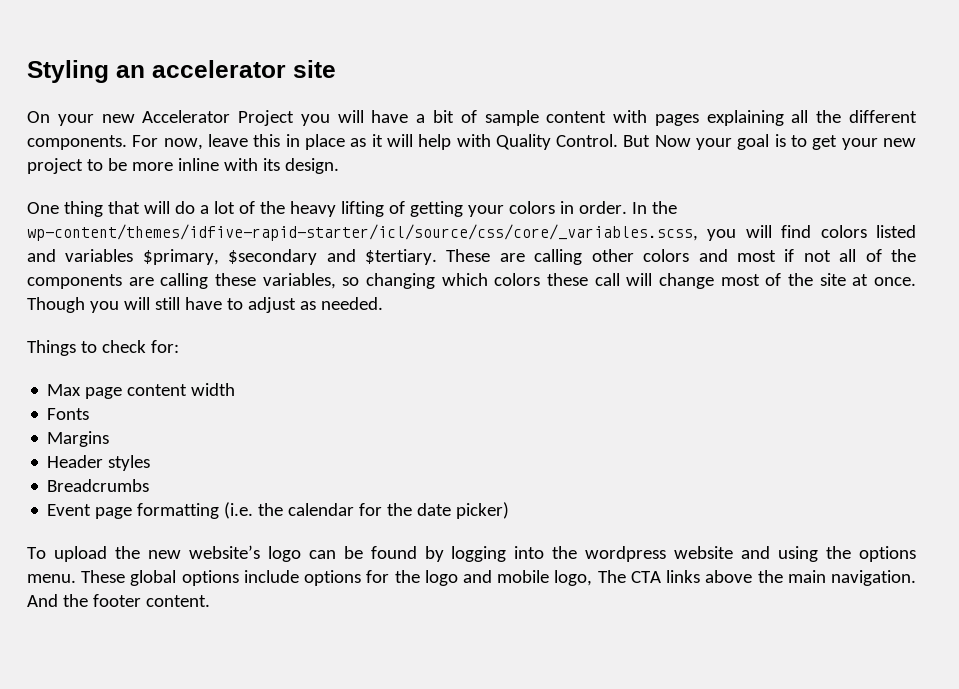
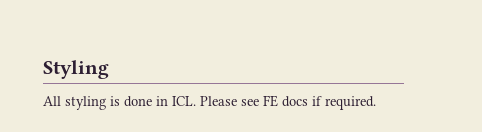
- Styling an accelerator site
- On your new Accelerator Project you will have a bit of sample content with pages explaining all the different components. For now, leave this in place as it will help with Quality Control. But Now your goal is to get your new project to be more inline with its design.
- One thing that will do a lot of the heavy lifting of getting your colors in order. In the wp-content/themes/idfive-rapid-starter/icl/source/css/core/_variables.scss, you will find colors listed and variables $primary, $secondary and $tertiary. These are calling other colors and most if not all of the components are calling these variables, so changing which colors these call will change most of the site at once. Though you will still have to adjust as needed.
- Things to check for:
- Max page content width
- Fonts
- Margins
- Header styles
- Breadcrumbs
- Event page formatting (i.e. the calendar for the date picker)
- To upload the new website’s logo can be found by logging into the wordpress website and using the options menu. These global options include options for the logo and mobile logo, The CTA links above the main navigation. And the footer content.
+ Styling
+ All styling is done in ICL. Please see FE docs if required.

